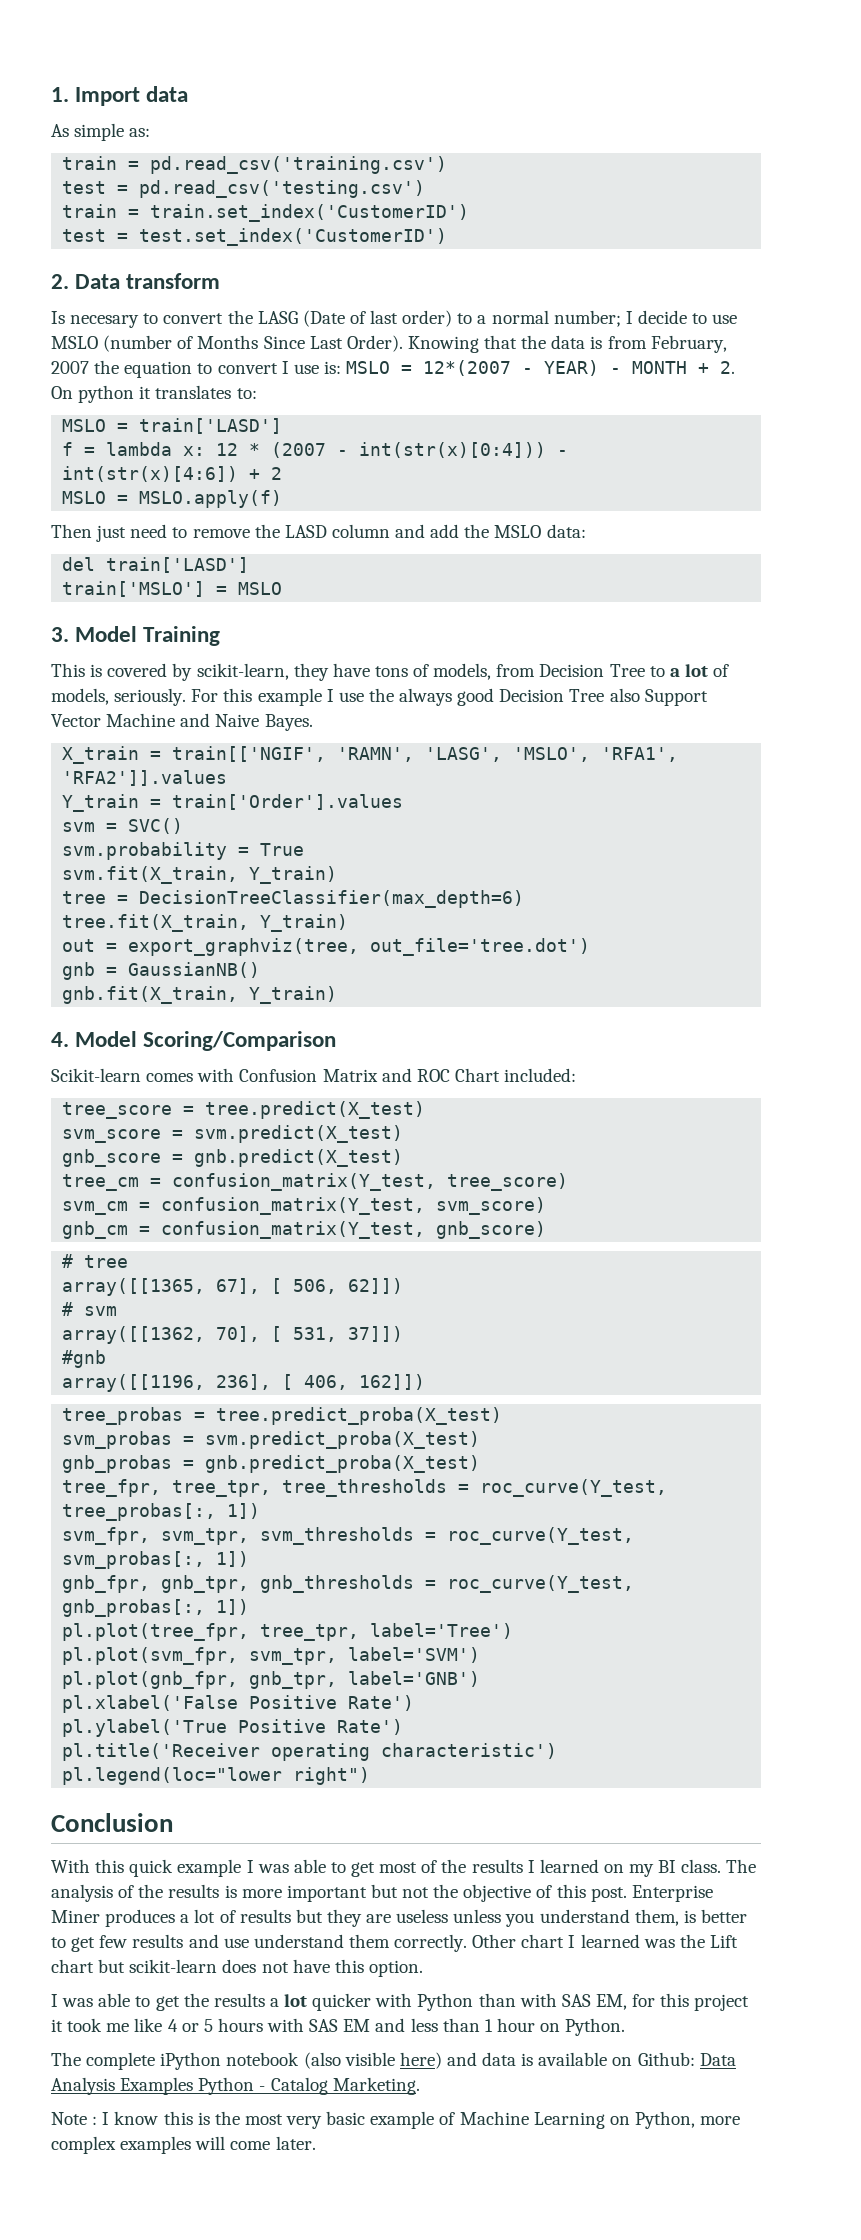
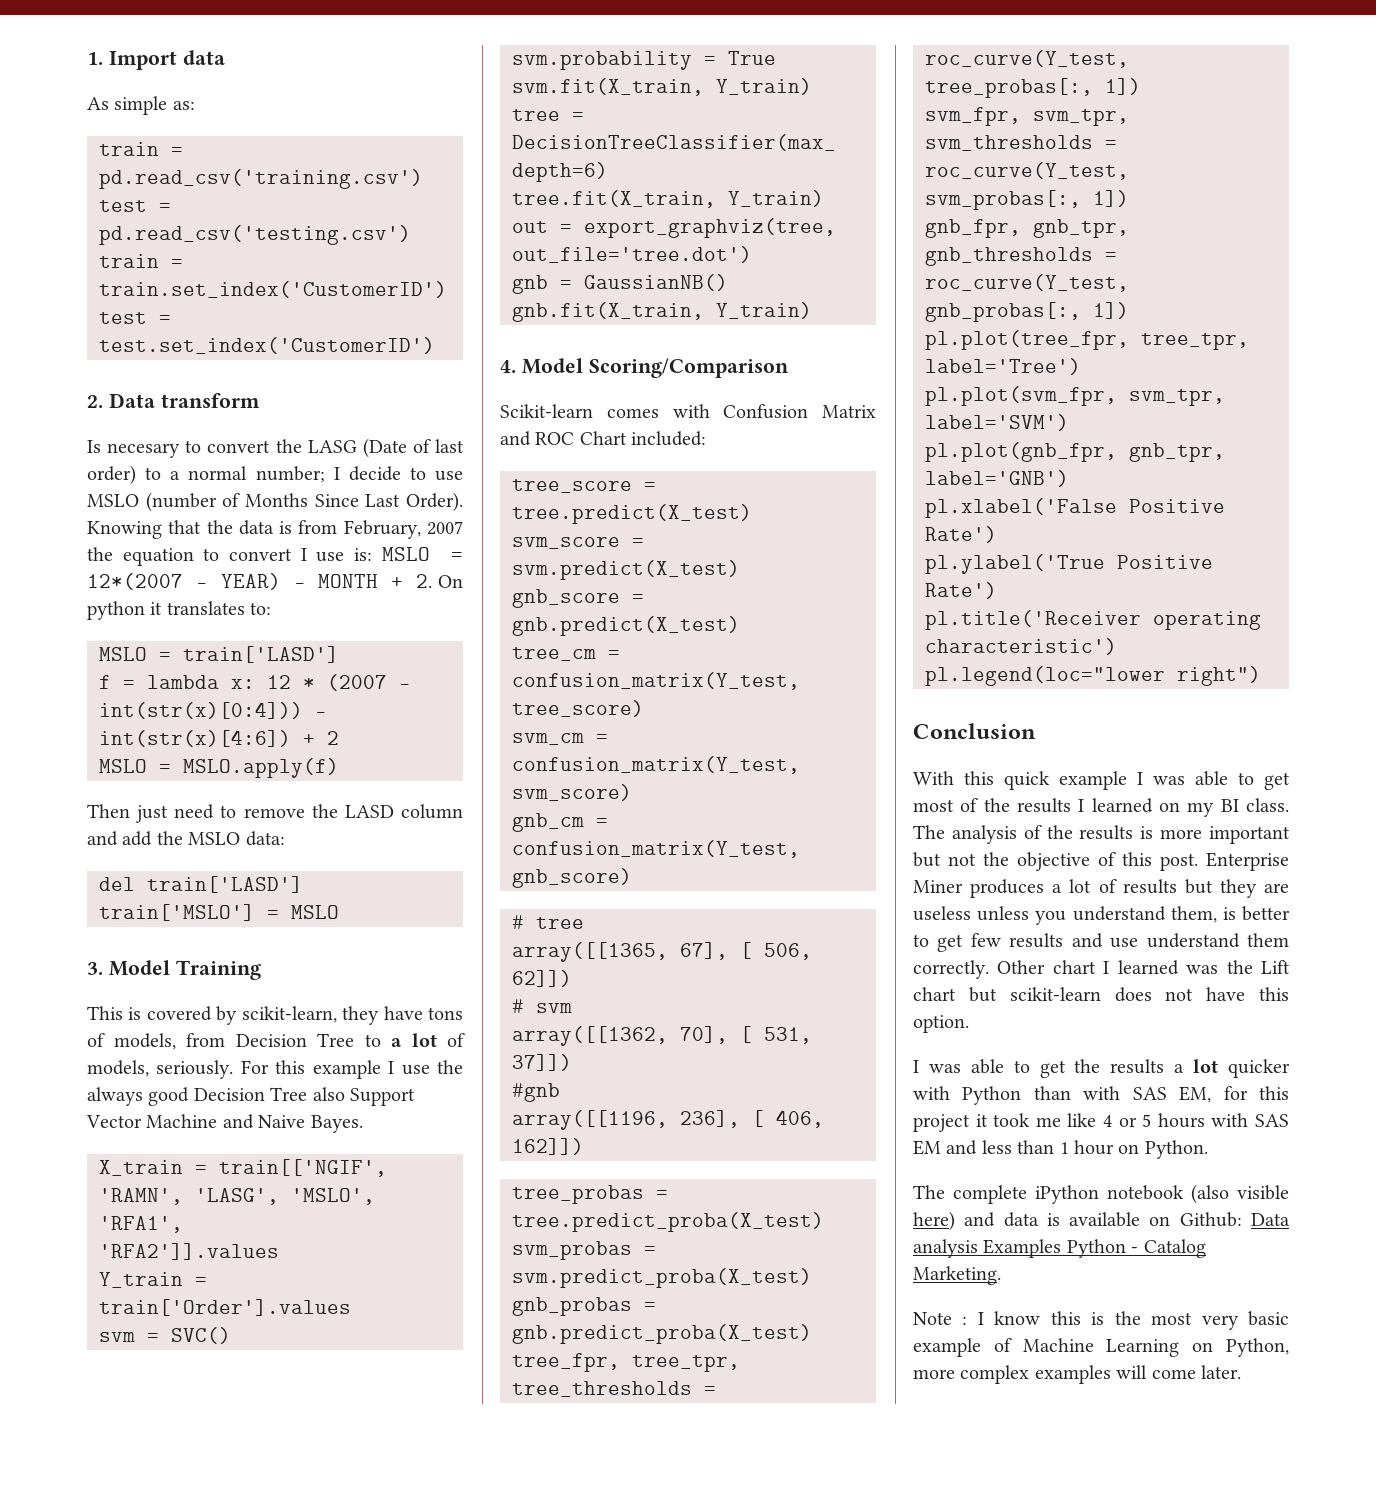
- The complete iPython notebook (also visible here) and data is available on Github: Data Analysis Examples Python - Catalog Marketing.
+ The complete iPython notebook (also visible here) and data is available on Github: Data analysis Examples Python - Catalog Marketing.

